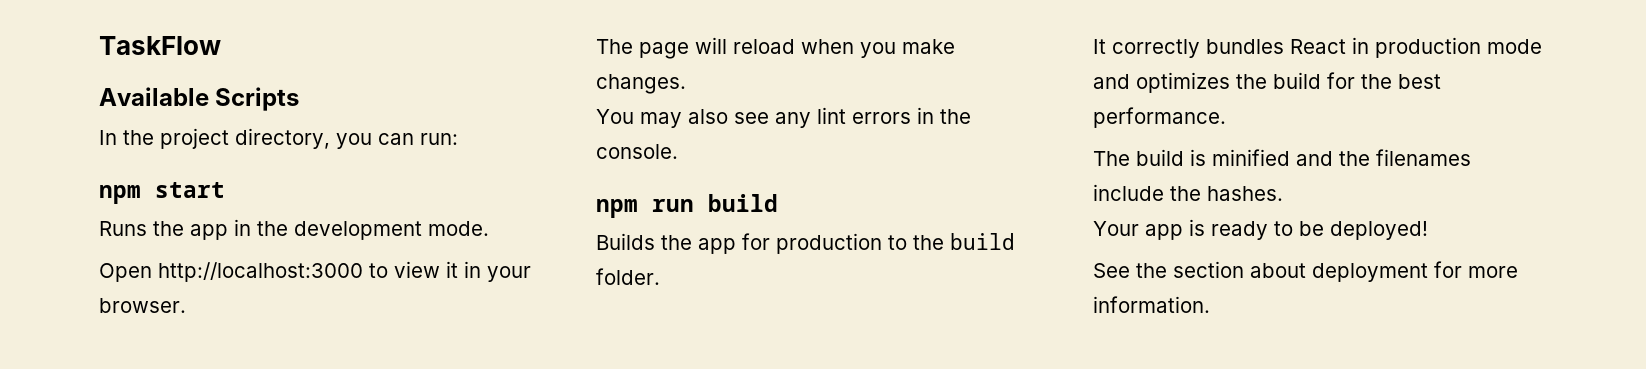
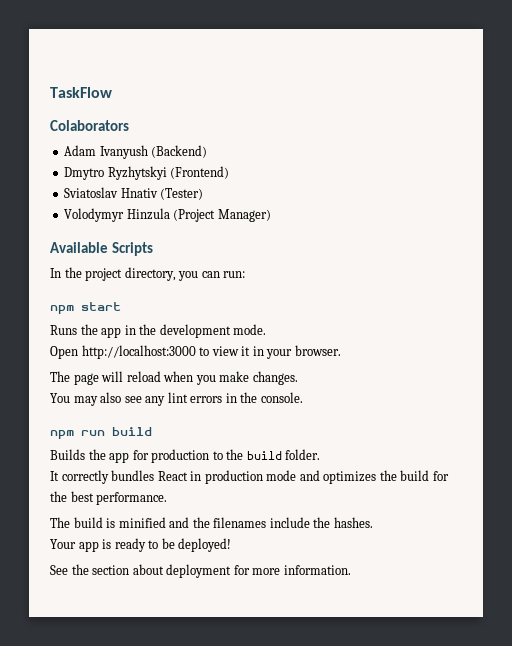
+ Colaborators
+ Adam Ivanyush (Backend)
+ Dmytro Ryzhytskyi (Frontend)
+ Sviatoslav Hnativ (Tester)
+ Volodymyr Hinzula (Project Manager)

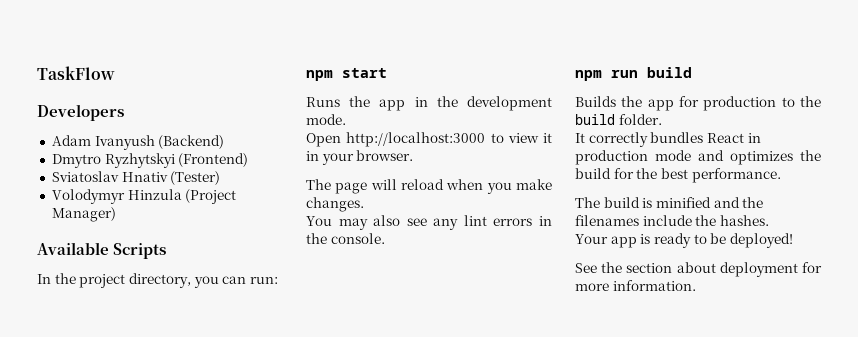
- Colaborators
+ Developers

